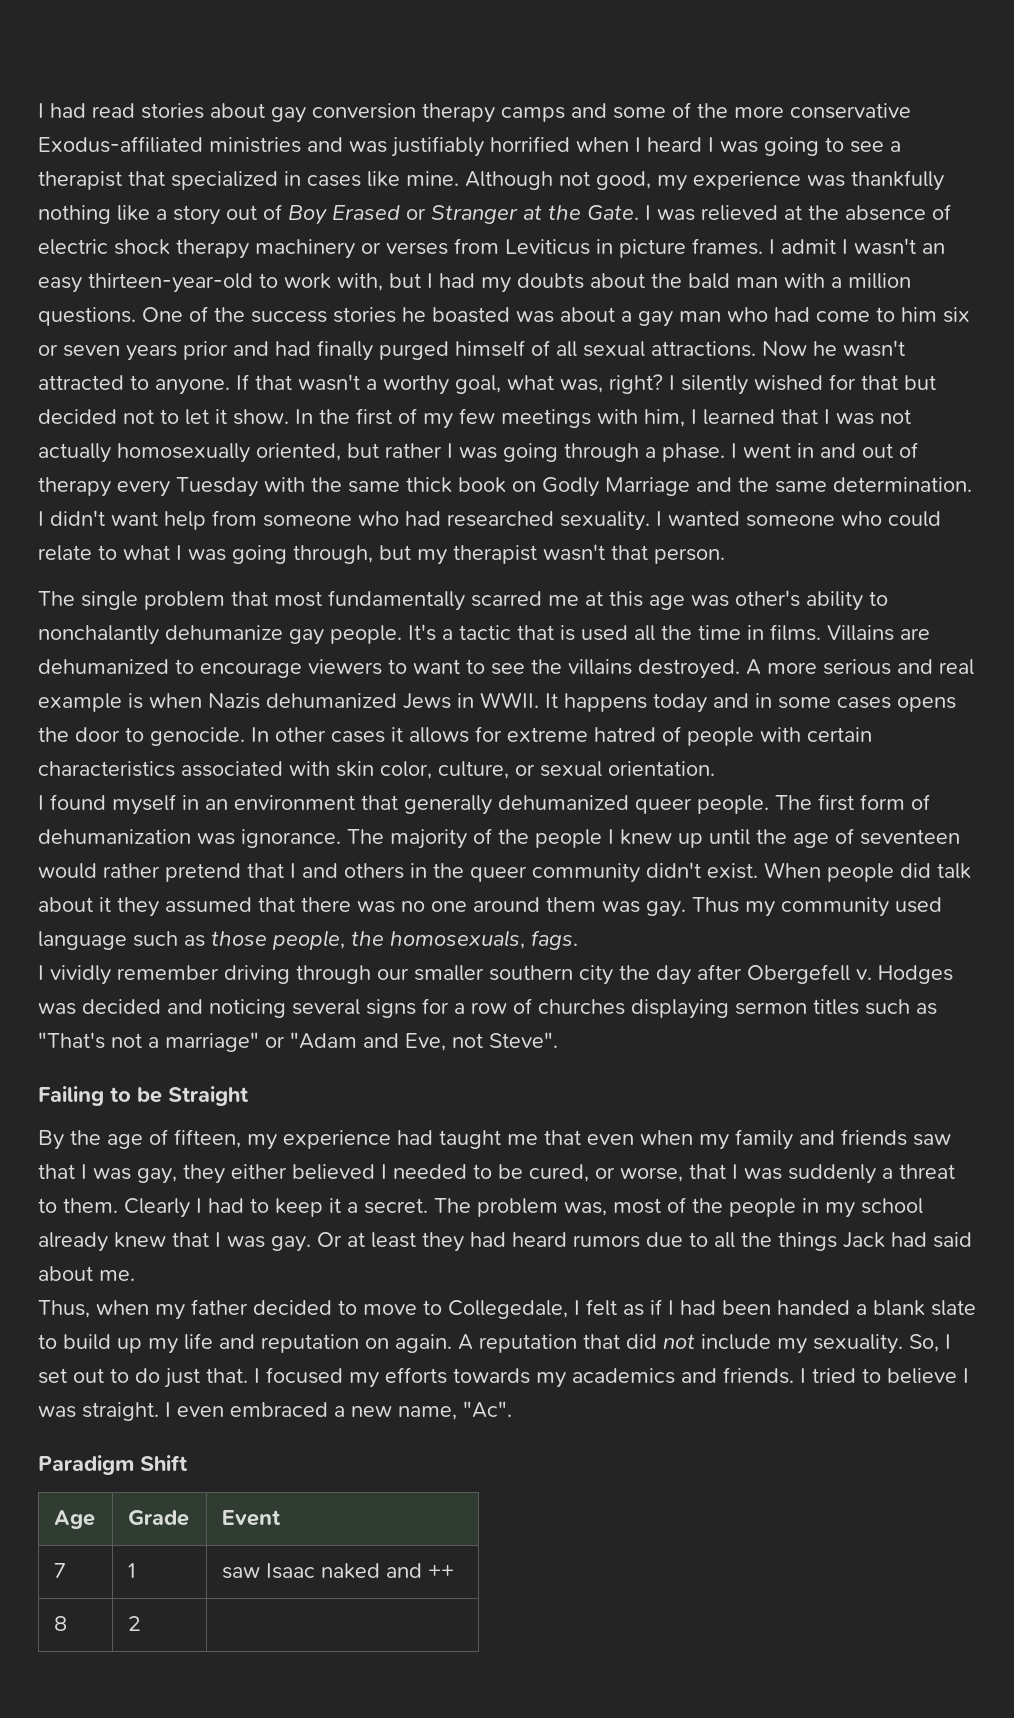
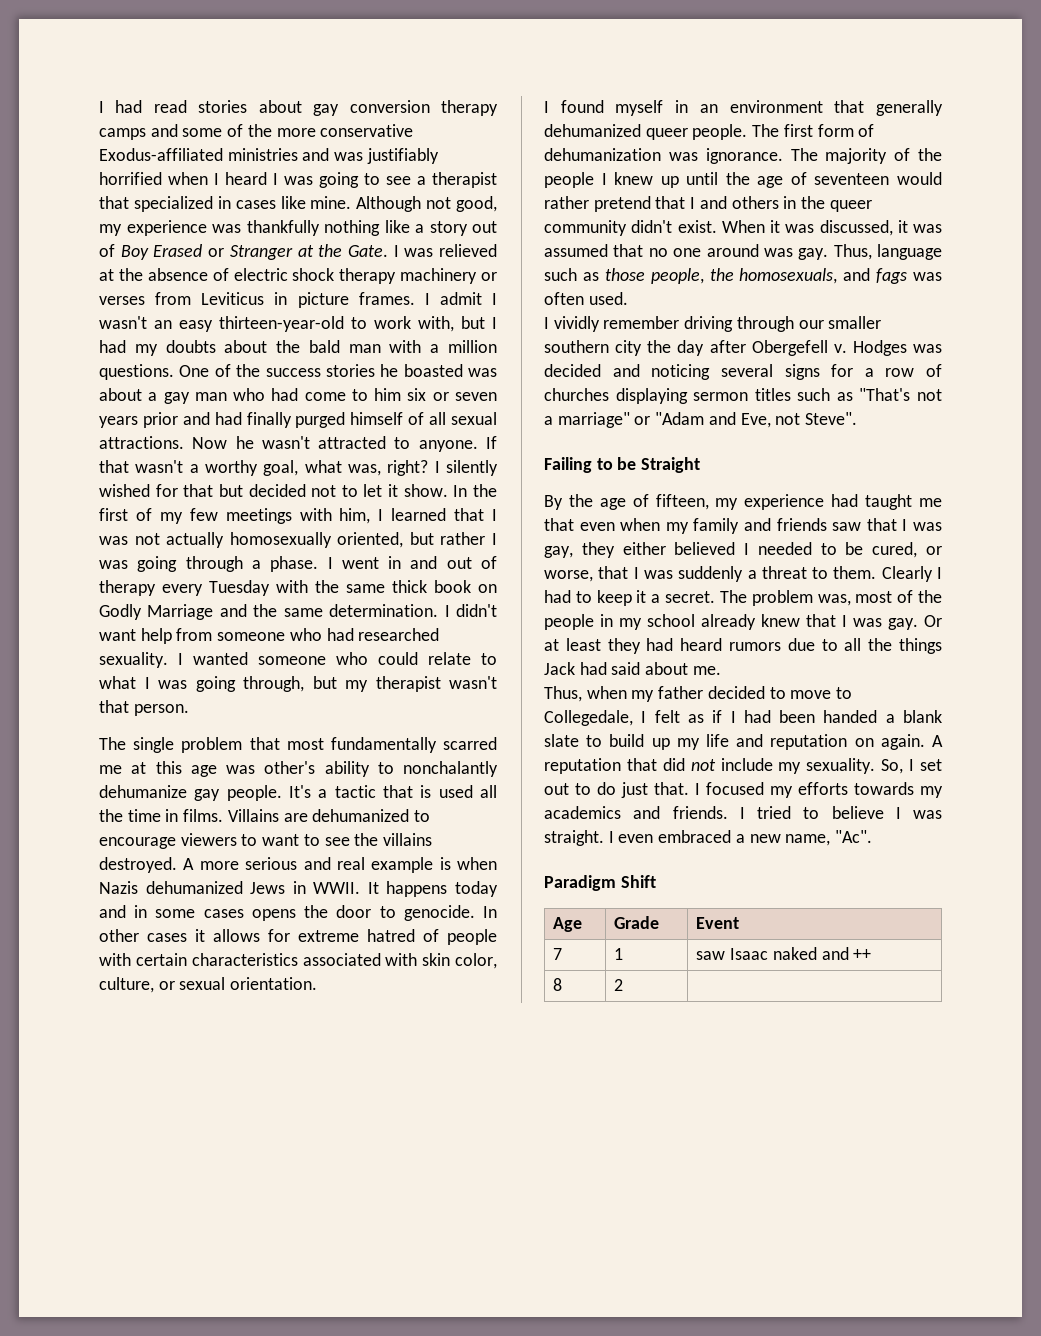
- When people did talk about it they assumed that there was no one around them was gay. Thus my community used language such as those people, the homosexuals, fags.
+ When it was discussed, it was assumed that no one around was gay. Thus, language such as those people, the homosexuals, and fags was often used.

